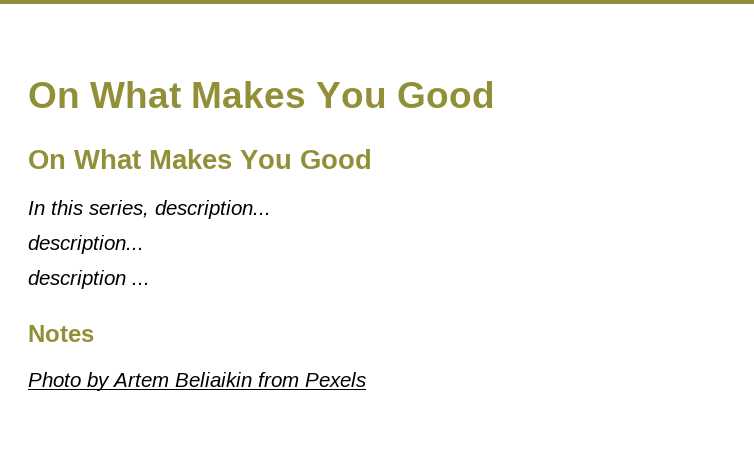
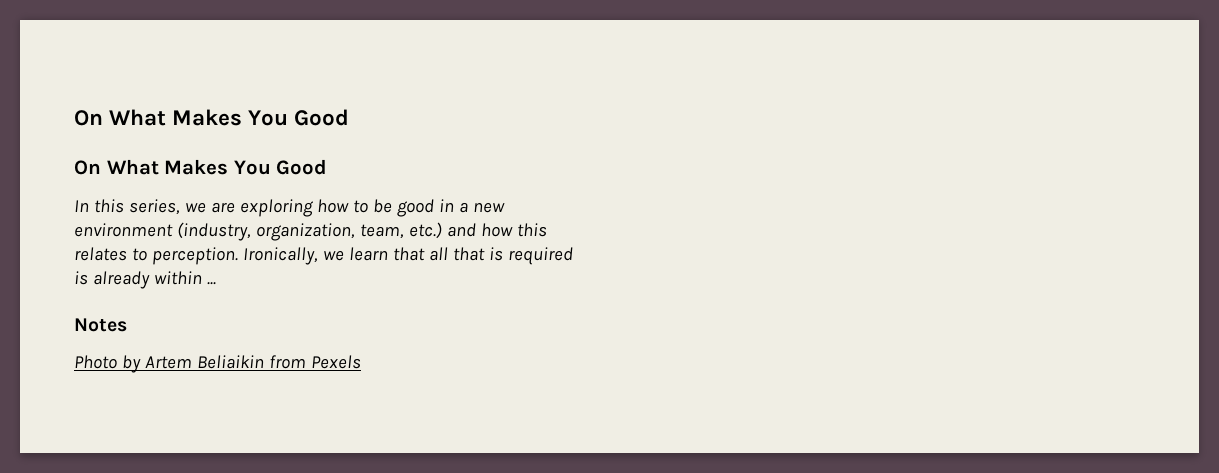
- In this series, description...
- description...
- description ...
+ In this series, we are exploring how to be good in a new
+ environment (industry, organization, team, etc.) and how this
+ relates to perception. Ironically, we learn that all that is required
+ is already within ...

